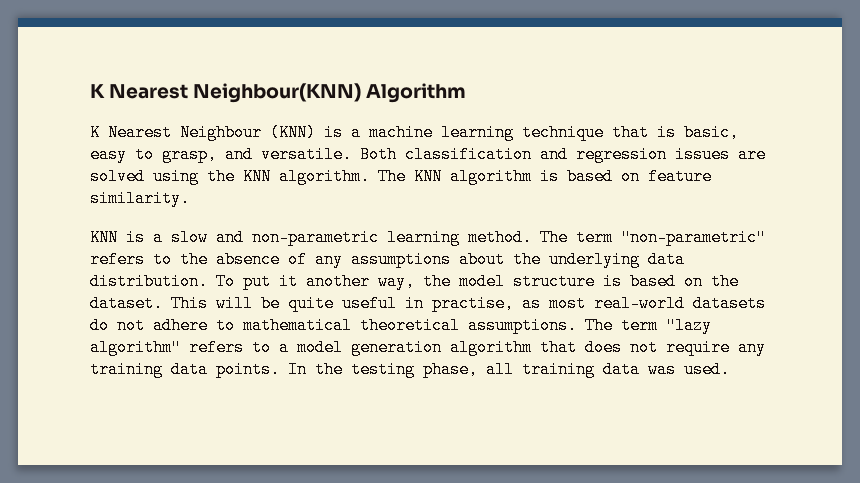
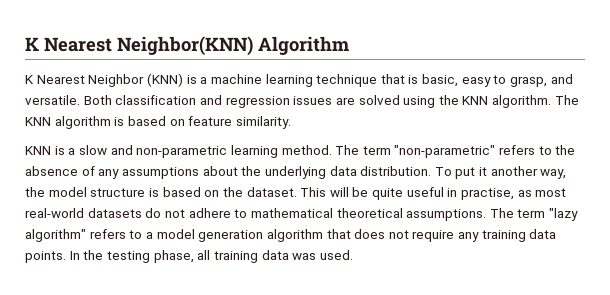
- K Nearest Neighbour(KNN) Algorithm
+ K Nearest Neighbor(KNN) Algorithm
- K Nearest Neighbour (KNN) is a machine learning technique that is basic, easy to grasp, and versatile.
+ K Nearest Neighbor (KNN) is a machine learning technique that is basic, easy to grasp, and versatile.

